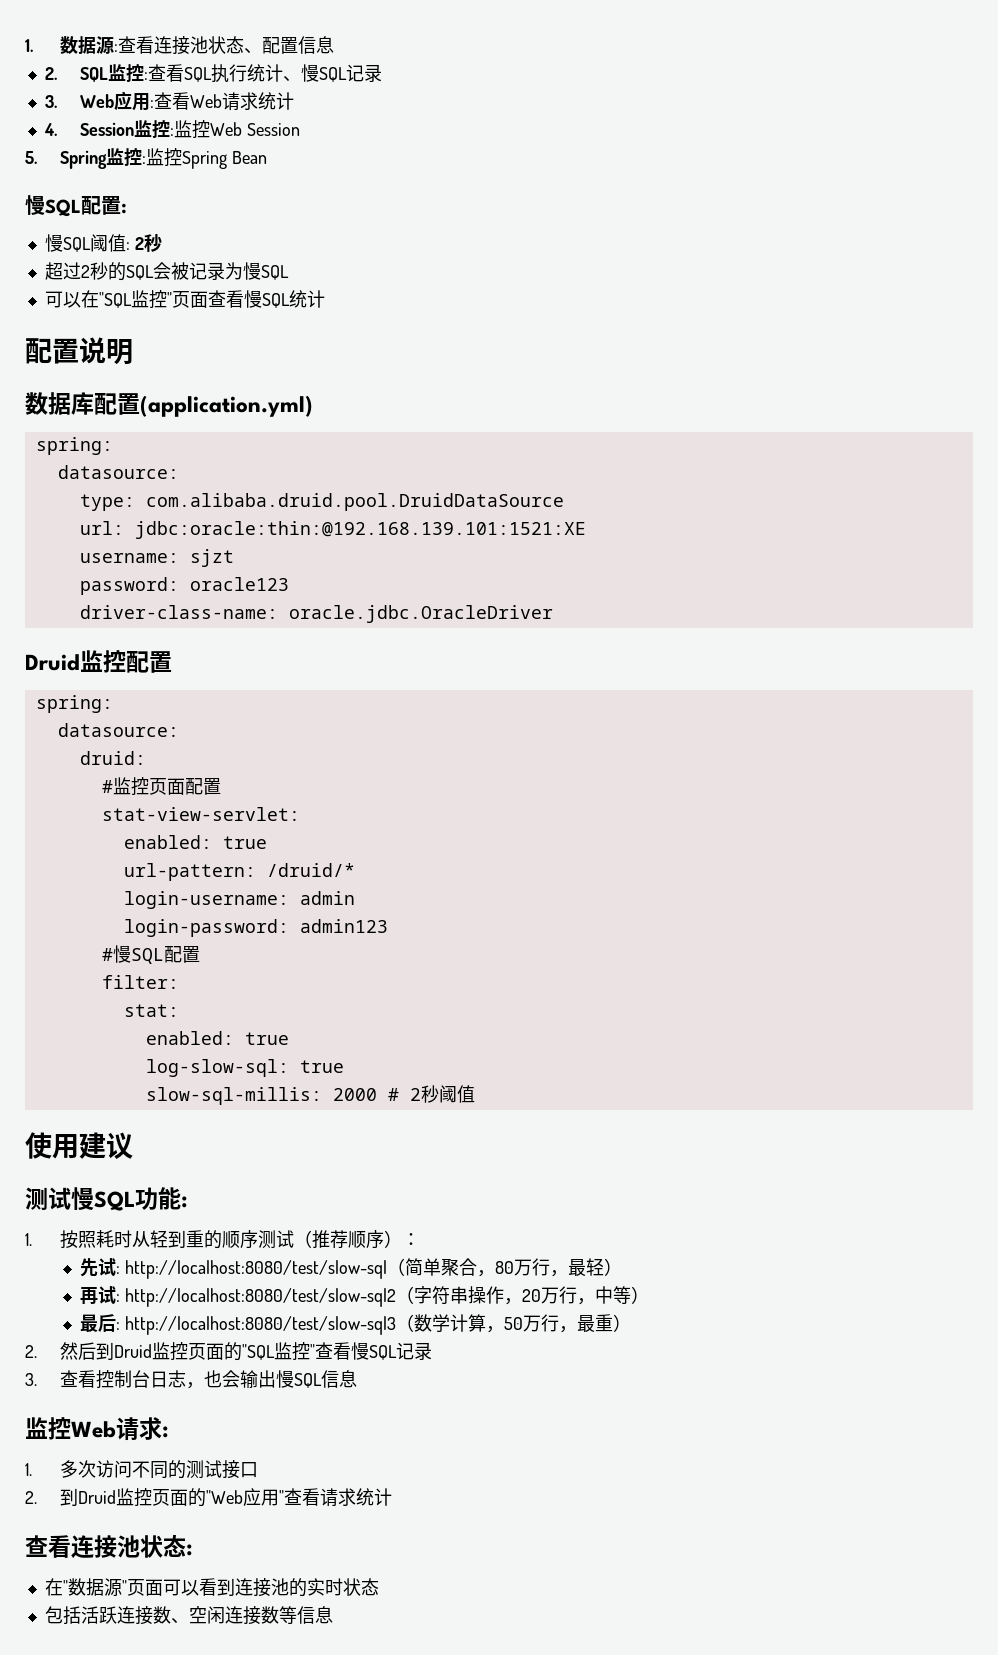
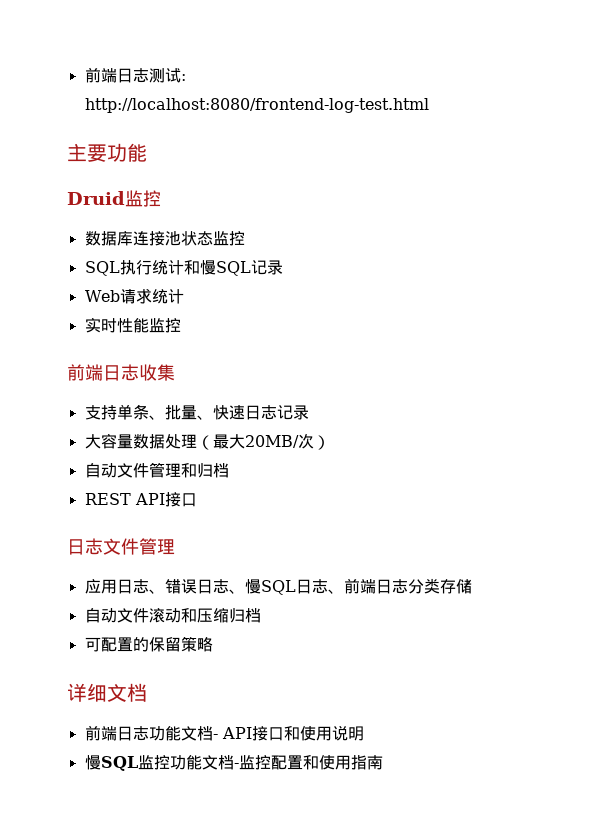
- 1.数据源:查看连接池状态、配置信息
- 2. SQL监控:查看SQL执行统计、慢SQL记录
- 3. Web应用:查看Web请求统计
+ 前端日志测试: http://localhost:8080/frontend-log-test.html
+ 主要功能
+ Druid监控
+ 数据库连接池状态监控
+ SQL执行统计和慢SQL记录
+ Web请求统计
- 4. Session监控:监控Web Session
- 5. Spring监控:监控Spring Bean
- 慢SQL配置:
- 慢SQL阈值: 2秒
- 超过2秒的SQL会被记录为慢SQL
- 可以在"SQL监控"页面查看慢SQL统计
- 配置说明
- 数据库配置(application.yml)
- spring:
- datasource:
- type: com.alibaba.druid.pool.DruidDataSource
- url: jdbc:oracle:thin:@192.168.139.101:1521:XE
- username: sjzt
- password: oracle123
- driver-class-name: oracle.jdbc.OracleDriver
- Druid监控配置
- spring:
- datasource:
- druid:
- #监控页面配置
- stat-view-servlet:
- enabled: true
- url-pattern: /druid/*
- login-username: admin
- login-password: admin123
- #慢SQL配置
- filter:
- stat:
- enabled: true
- log-slow-sql: true
- slow-sql-millis: 2000 # 2秒阈值
- 使用建议
- 测试慢SQL功能:
- 1.按照耗时从轻到重的顺序测试（推荐顺序）：
- 先试: http://localhost:8080/test/slow-sql（简单聚合，80万行，最轻）
- 再试: http://localhost:8080/test/slow-sql2（字符串操作，20万行，中等）
- 最后: http://localhost:8080/test/slow-sql3（数学计算，50万行，最重）
- 2.然后到Druid监控页面的"SQL监控"查看慢SQL记录
- 3.查看控制台日志，也会输出慢SQL信息
- 监控Web请求:
- 1.多次访问不同的测试接口
- 2.到Druid监控页面的"Web应用"查看请求统计
- 查看连接池状态:
- 在"数据源"页面可以看到连接池的实时状态
- 包括活跃连接数、空闲连接数等信息
+ 实时性能监控
+ 前端日志收集
+ 支持单条、批量、快速日志记录
+ 大容量数据处理（最大20MB/次）
+ 自动文件管理和归档
+ REST API接口
+ 日志文件管理
+ 应用日志、错误日志、慢SQL日志、前端日志分类存储
+ 自动文件滚动和压缩归档
+ 可配置的保留策略
+ 详细文档
+ 前端日志功能文档- API接口和使用说明
+ 慢SQL监控功能文档-监控配置和使用指南

